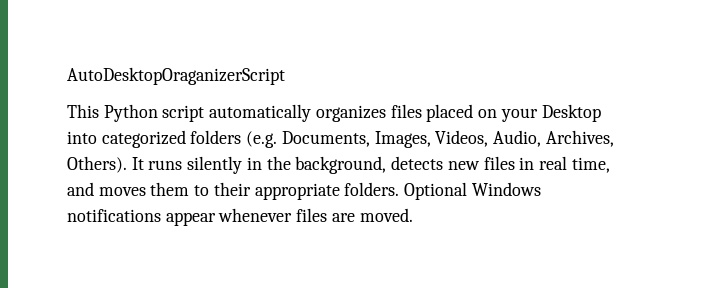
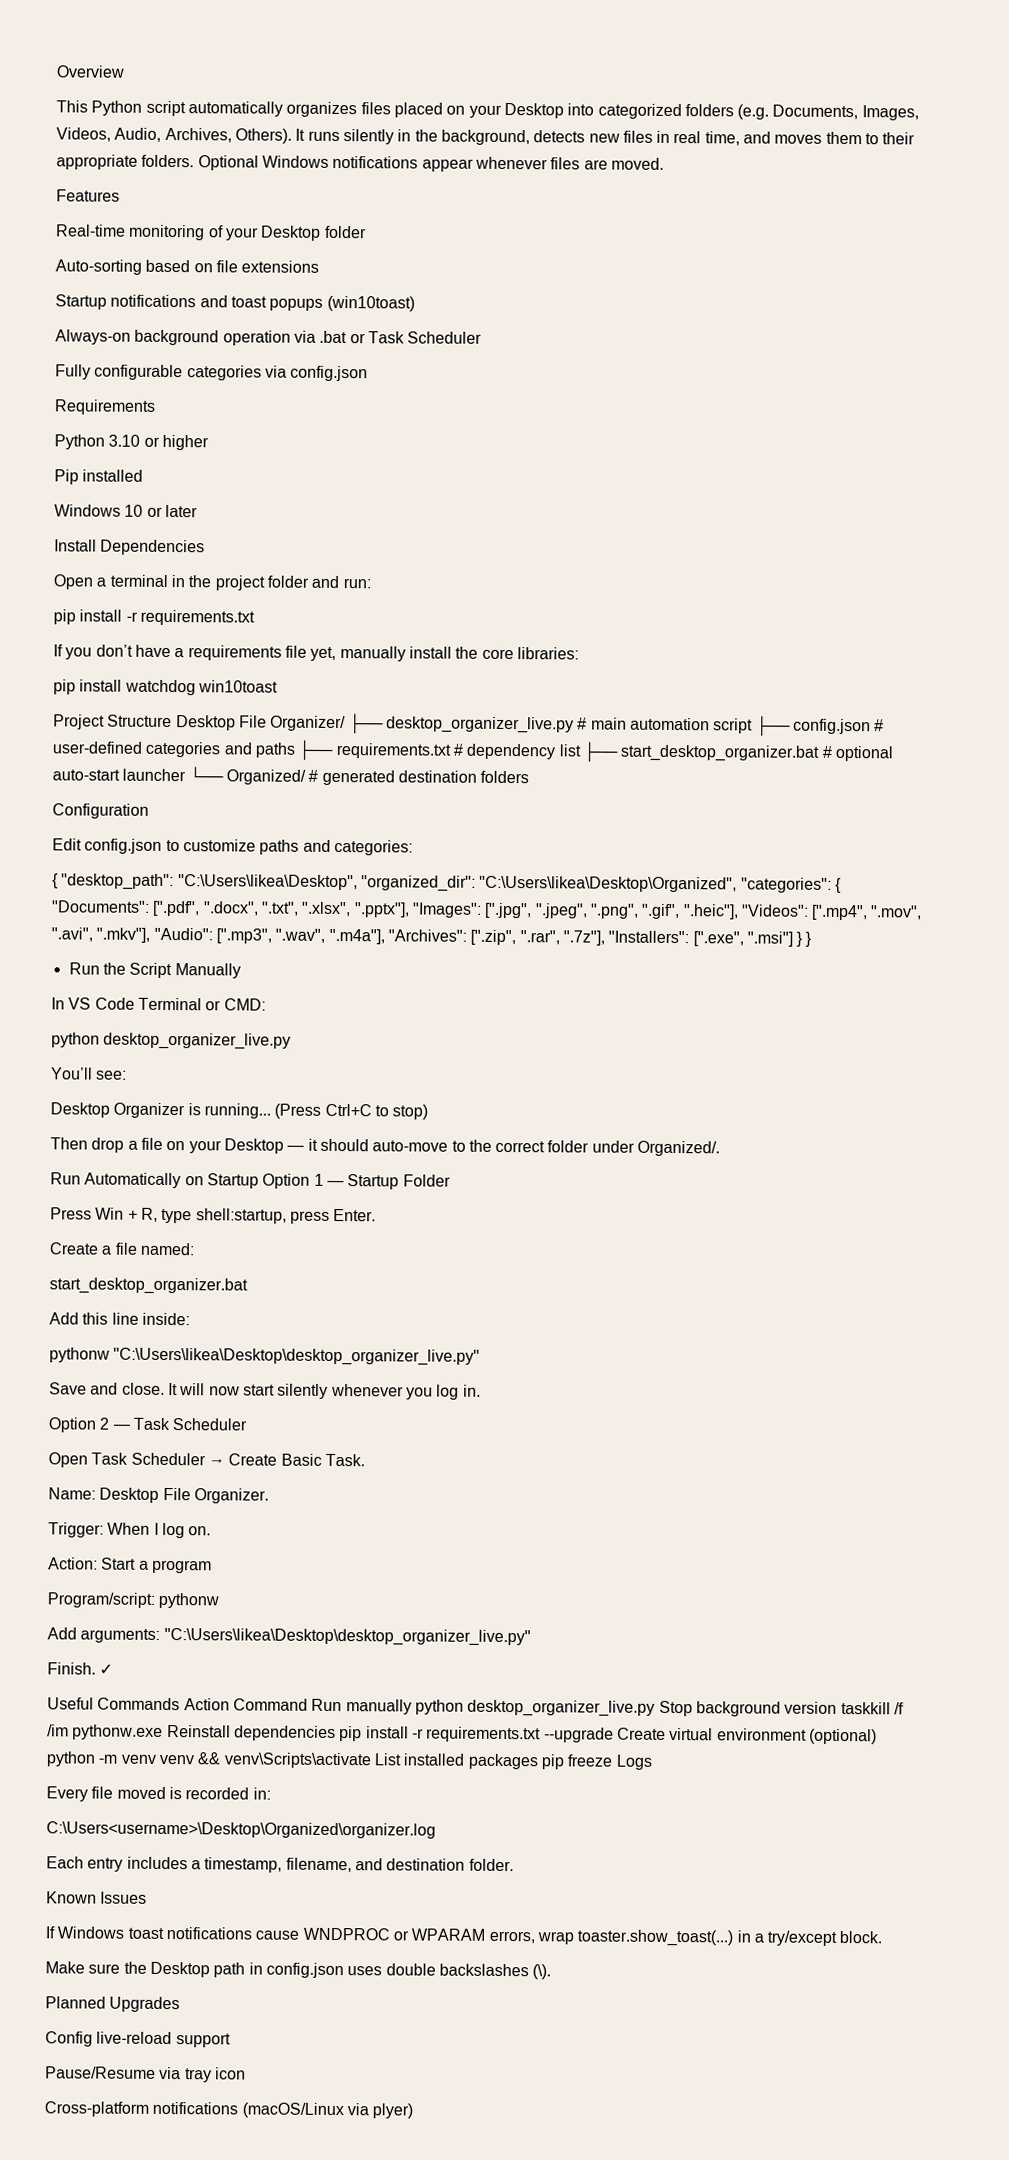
- AutoDesktopOraganizerScript
+ Overview
+ Features
+ Real-time monitoring of your Desktop folder
+ Auto-sorting based on file extensions
+ Startup notifications and toast popups (win10toast)
+ Always-on background operation via .bat or Task Scheduler
+ Fully configurable categories via config.json
+ Requirements
+ Python 3.10 or higher
+ Pip installed
+ Windows 10 or later
+ Install Dependencies
+ Open a terminal in the project folder and run:
+ pip install -r requirements.txt
+ If you don’t have a requirements file yet, manually install the core libraries:
+ pip install watchdog win10toast
+ Project Structure Desktop File Organizer/ ├── desktop_organizer_live.py # main automation script ├── config.json # user-defined categories and paths ├── requirements.txt # dependency list ├── start_desktop_organizer.bat # optional auto-start launcher └── Organized/ # generated destination folders
+ Configuration
+ Edit config.json to customize paths and categories:
+ { "desktop_path": "C:\Users\likea\Desktop", "organized_dir": "C:\Users\likea\Desktop\Organized", "categories": { "Documents": [".pdf", ".docx", ".txt", ".xlsx", ".pptx"], "Images": [".jpg", ".jpeg", ".png", ".gif", ".heic"], "Videos": [".mp4", ".mov", ".avi", ".mkv"], "Audio": [".mp3", ".wav", ".m4a"], "Archives": [".zip", ".rar", ".7z"], "Installers": [".exe", ".msi"] } }
+ Run the Script Manually
+ In VS Code Terminal or CMD:
+ python desktop_organizer_live.py
+ You’ll see:
+ Desktop Organizer is running... (Press Ctrl+C to stop)
+ Then drop a file on your Desktop — it should auto-move to the correct folder under Organized/.
+ Run Automatically on Startup Option 1 — Startup Folder
+ Press Win + R, type shell:startup, press Enter.
+ Create a file named:
+ start_desktop_organizer.bat
+ Add this line inside:
+ pythonw "C:\Users\likea\Desktop\desktop_organizer_live.py"
+ Save and close. It will now start silently whenever you log in.
+ Option 2 — Task Scheduler
+ Open Task Scheduler → Create Basic Task.
+ Name: Desktop File Organizer.
+ Trigger: When I log on.
+ Action: Start a program
+ Program/script: pythonw
+ Add arguments: "C:\Users\likea\Desktop\desktop_organizer_live.py"
+ Finish. ✓
+ Useful Commands Action Command Run manually python desktop_organizer_live.py Stop background version taskkill /f /im pythonw.exe Reinstall dependencies pip install -r requirements.txt --upgrade Create virtual environment (optional) python -m venv venv && venv\Scripts\activate List installed packages pip freeze Logs
+ Every file moved is recorded in:
+ C:\Users<username>\Desktop\Organized\organizer.log
+ Each entry includes a timestamp, filename, and destination folder.
+ Known Issues
+ If Windows toast notifications cause WNDPROC or WPARAM errors, wrap toaster.show_toast(...) in a try/except block.
+ Make sure the Desktop path in config.json uses double backslashes (\).
+ Planned Upgrades
+ Config live-reload support
+ Pause/Resume via tray icon
+ Cross-platform notifications (macOS/Linux via plyer)

